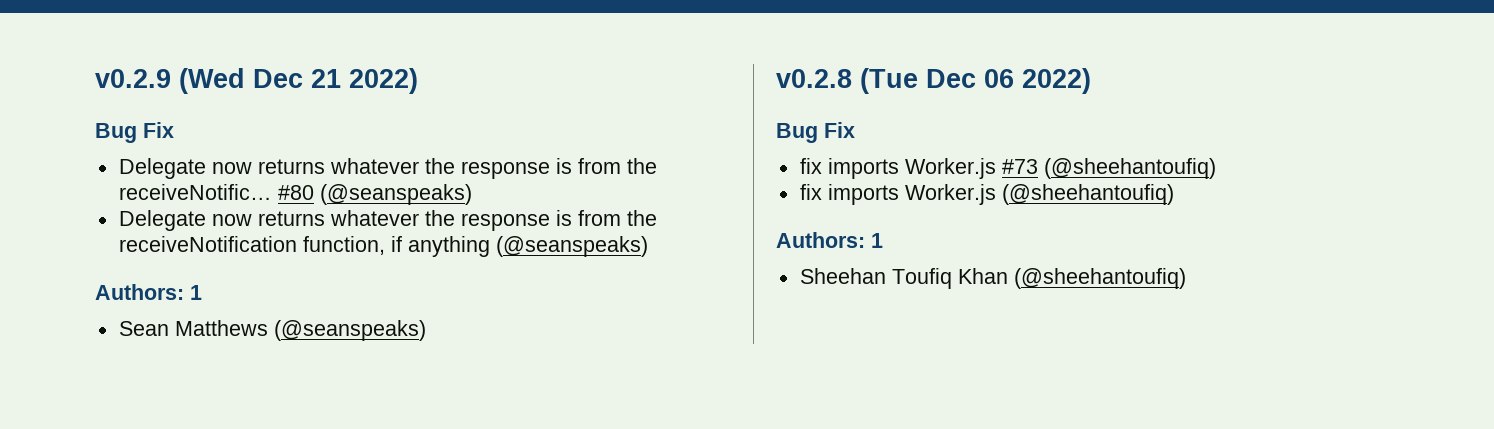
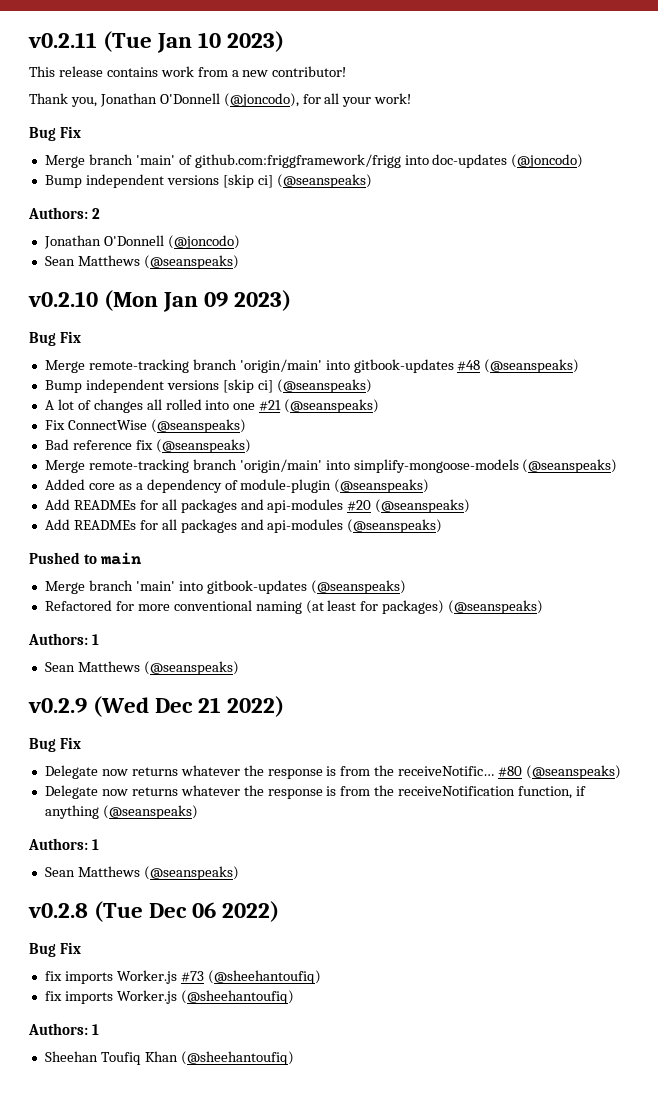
+ v0.2.11 (Tue Jan 10 2023)
+ This release contains work from a new contributor!
+ Thank you, Jonathan O'Donnell (@joncodo), for all your work!
+ Bug Fix
+ Merge branch 'main' of github.com:friggframework/frigg into doc-updates (@joncodo)
+ Bump independent versions [skip ci] (@seanspeaks)
+ Authors: 2
+ Jonathan O'Donnell (@joncodo)
+ Sean Matthews (@seanspeaks)
+ v0.2.10 (Mon Jan 09 2023)
+ Bug Fix
+ Merge remote-tracking branch 'origin/main' into gitbook-updates #48 (@seanspeaks)
+ Bump independent versions [skip ci] (@seanspeaks)
+ A lot of changes all rolled into one #21 (@seanspeaks)
+ Fix ConnectWise (@seanspeaks)
+ Bad reference fix (@seanspeaks)
+ Merge remote-tracking branch 'origin/main' into simplify-mongoose-models (@seanspeaks)
+ Added core as a dependency of module-plugin (@seanspeaks)
+ Add READMEs for all packages and api-modules #20 (@seanspeaks)
+ Add READMEs for all packages and api-modules (@seanspeaks)
+ Pushed to main
+ Merge branch 'main' into gitbook-updates (@seanspeaks)
+ Refactored for more conventional naming (at least for packages) (@seanspeaks)
+ Authors: 1
+ Sean Matthews (@seanspeaks)

